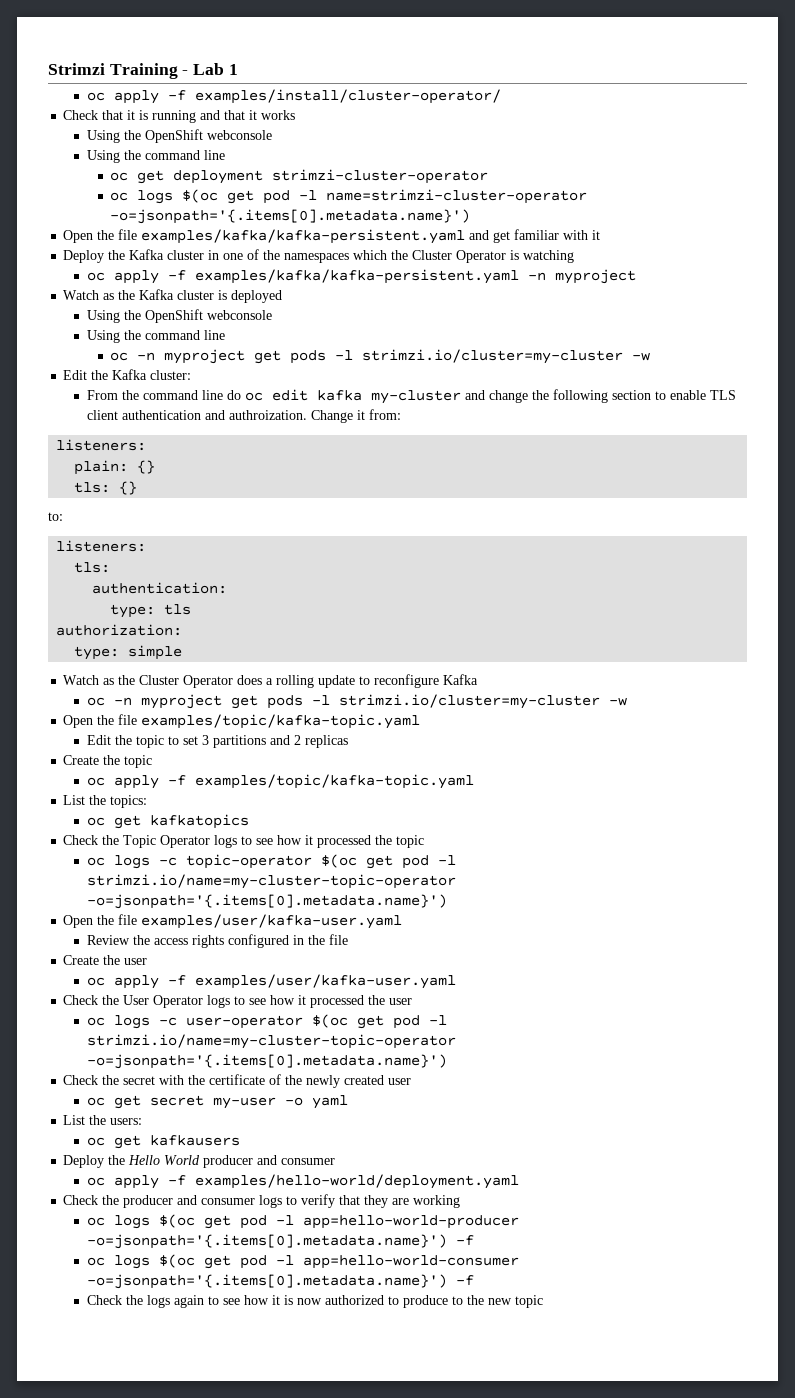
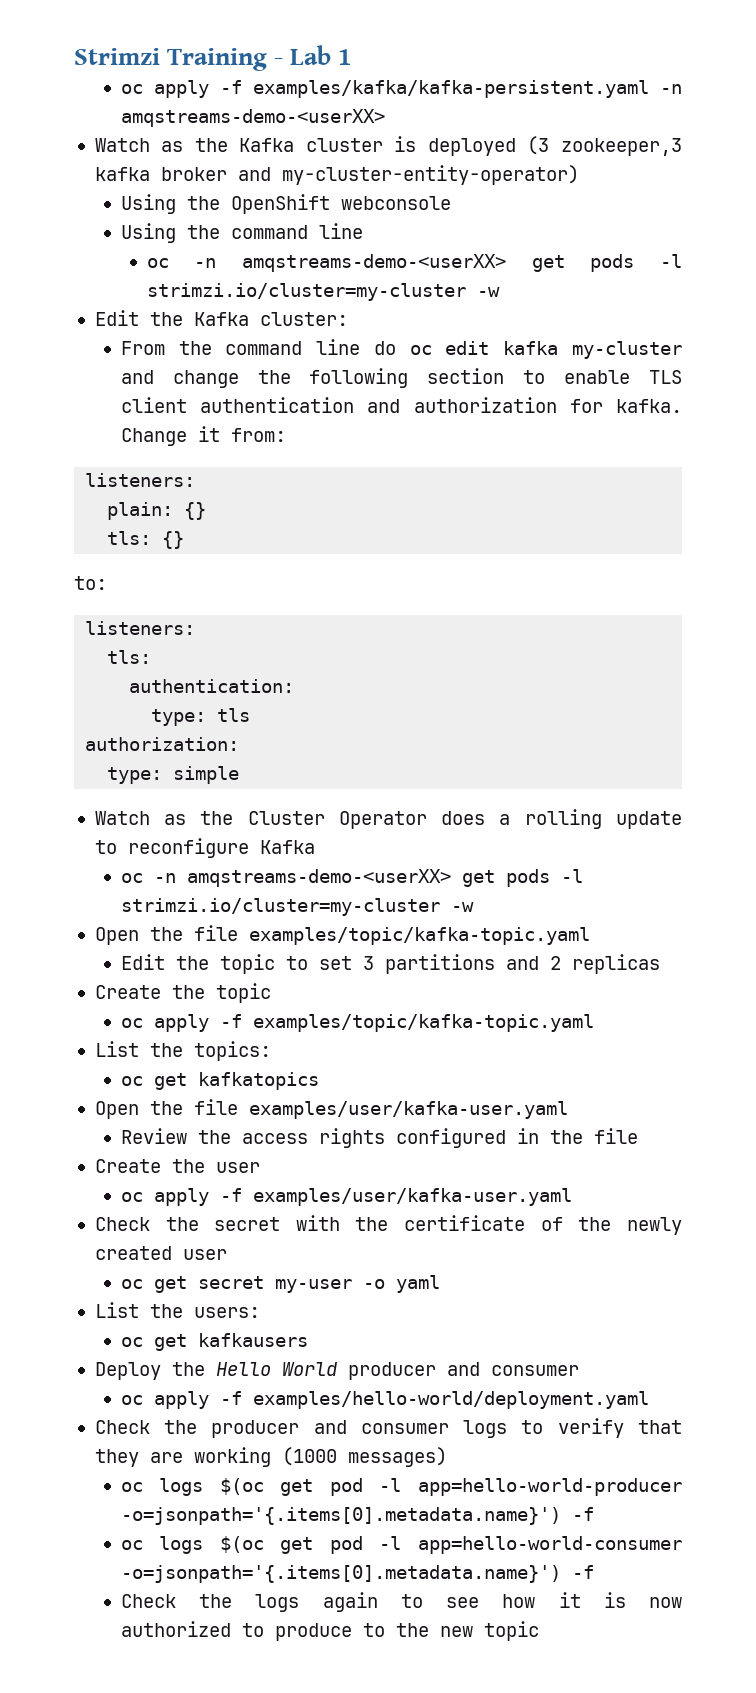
- oc apply -f examples/install/cluster-operator/
- Check that it is running and that it works
- Using the OpenShift webconsole
- Using the command line
- oc get deployment strimzi-cluster-operator
- oc logs $(oc get pod -l name=strimzi-cluster-operator -o=jsonpath='{.items[0].metadata.name}')
- Open the file examples/kafka/kafka-persistent.yaml and get familiar with it
- Deploy the Kafka cluster in one of the namespaces which the Cluster Operator is watching
- oc apply -f examples/kafka/kafka-persistent.yaml -n myproject
+ oc apply -f examples/kafka/kafka-persistent.yaml -n amqstreams-demo-<userXX>
- Watch as the Kafka cluster is deployed
+ Watch as the Kafka cluster is deployed (3 zookeeper,3 kafka broker and my-cluster-entity-operator)
  Using the OpenShift webconsole
  Using the command line
- oc -n myproject get pods -l strimzi.io/cluster=my-cluster -w
+ oc -n amqstreams-demo-<userXX> get pods -l strimzi.io/cluster=my-cluster -w
- From the command line do oc edit kafka my-cluster and change the following section to enable TLS client authentication and authroization.
+ From the command line do oc edit kafka my-cluster and change the following section to enable TLS client authentication and authorization for kafka.
  Watch as the Cluster Operator does a rolling update to reconfigure Kafka
- oc -n myproject get pods -l strimzi.io/cluster=my-cluster -w
+ oc -n amqstreams-demo-<userXX> get pods -l strimzi.io/cluster=my-cluster -w
- Check the Topic Operator logs to see how it processed the topic
- oc logs -c topic-operator $(oc get pod -l strimzi.io/name=my-cluster-topic-operator -o=jsonpath='{.items[0].metadata.name}')
- Check the User Operator logs to see how it processed the user
- oc logs -c user-operator $(oc get pod -l strimzi.io/name=my-cluster-topic-operator -o=jsonpath='{.items[0].metadata.name}')
- Check the producer and consumer logs to verify that they are working
+ Check the producer and consumer logs to verify that they are working (1000 messages)

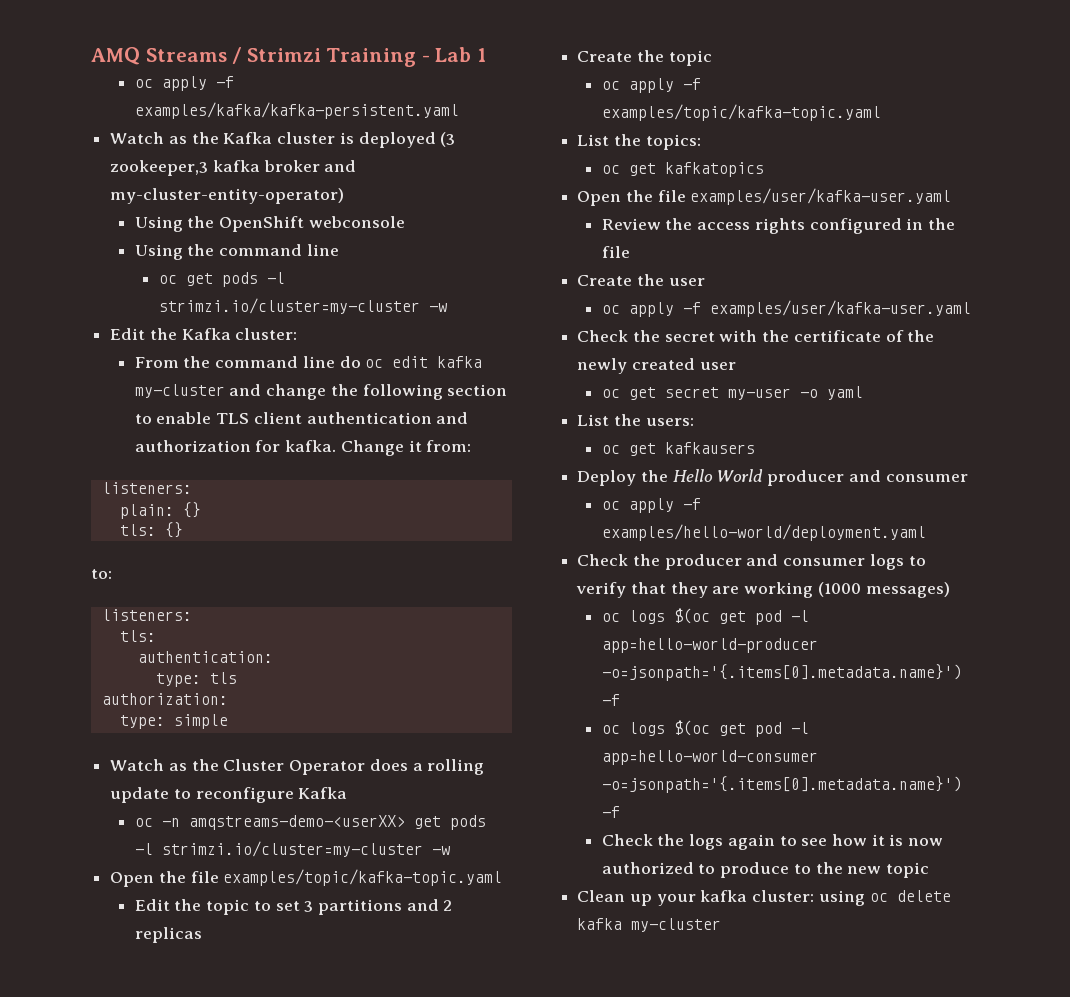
- Strimzi Training - Lab 1
+ AMQ Streams / Strimzi Training - Lab 1
- oc apply -f examples/kafka/kafka-persistent.yaml -n amqstreams-demo-<userXX>
+ oc apply -f examples/kafka/kafka-persistent.yaml
  Using the command line
- oc -n amqstreams-demo-<userXX> get pods -l strimzi.io/cluster=my-cluster -w
+ oc get pods -l strimzi.io/cluster=my-cluster -w
+ Clean up your kafka cluster: using oc delete kafka my-cluster

